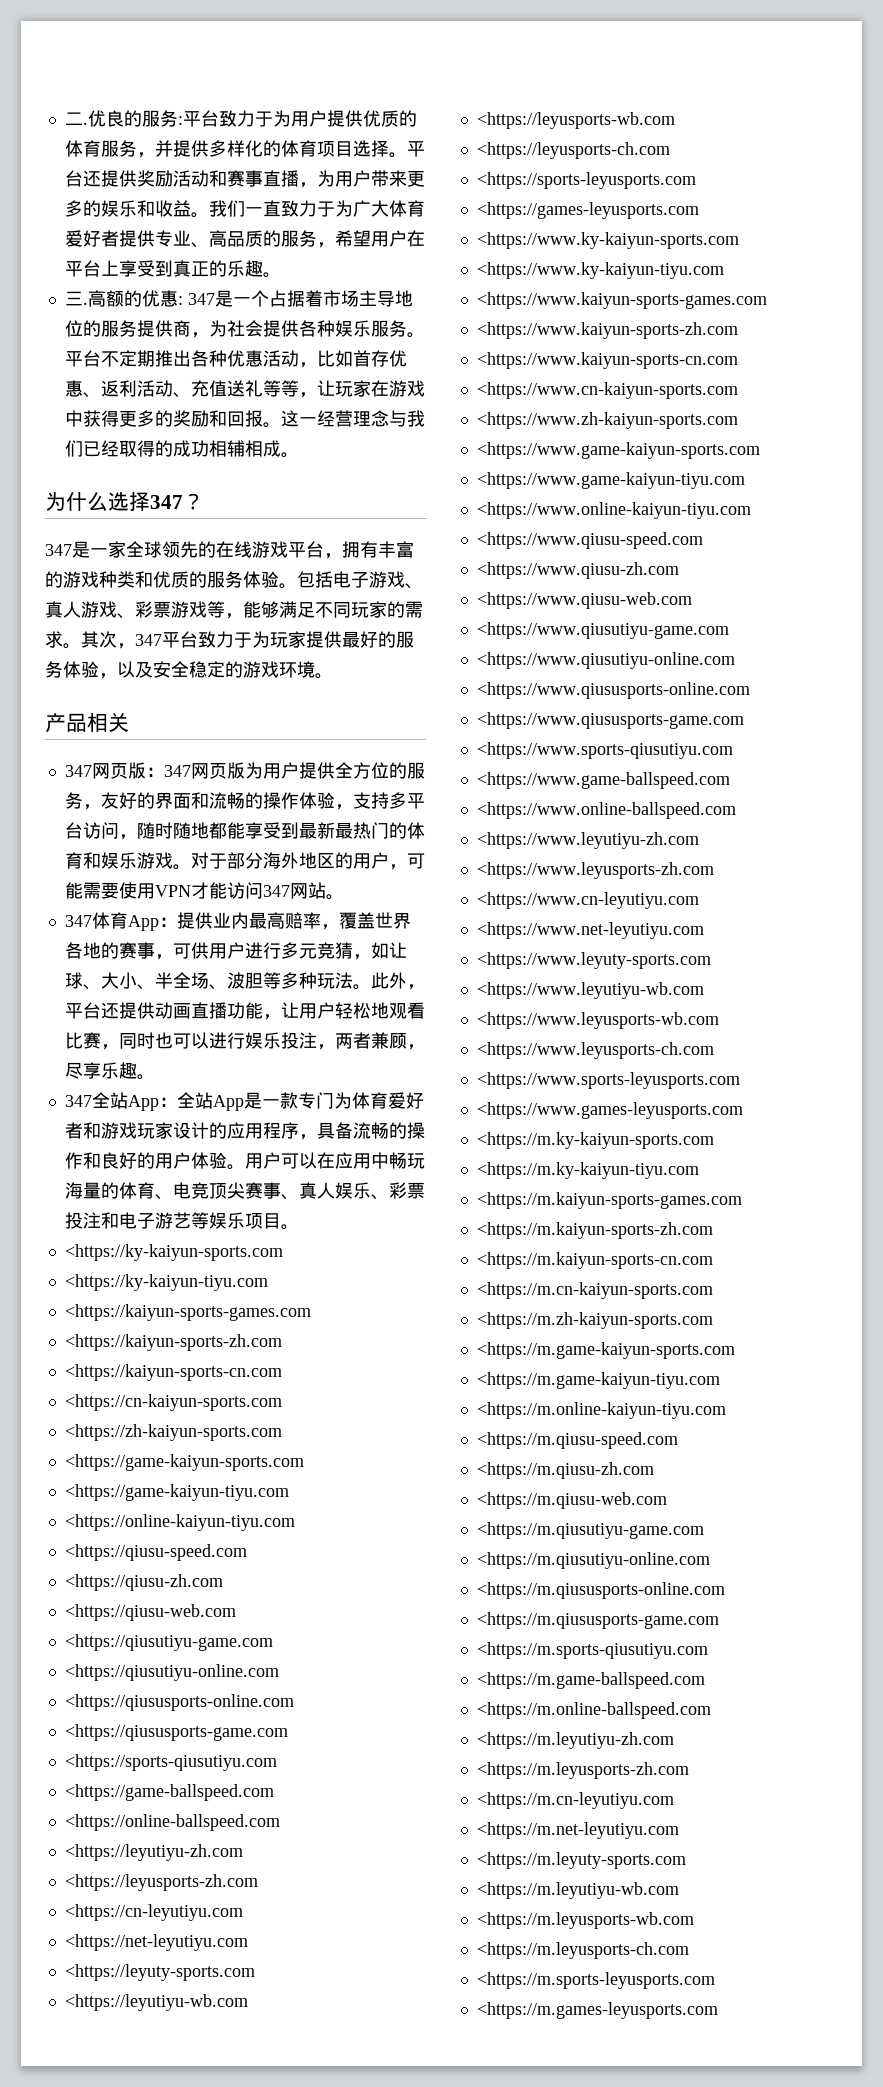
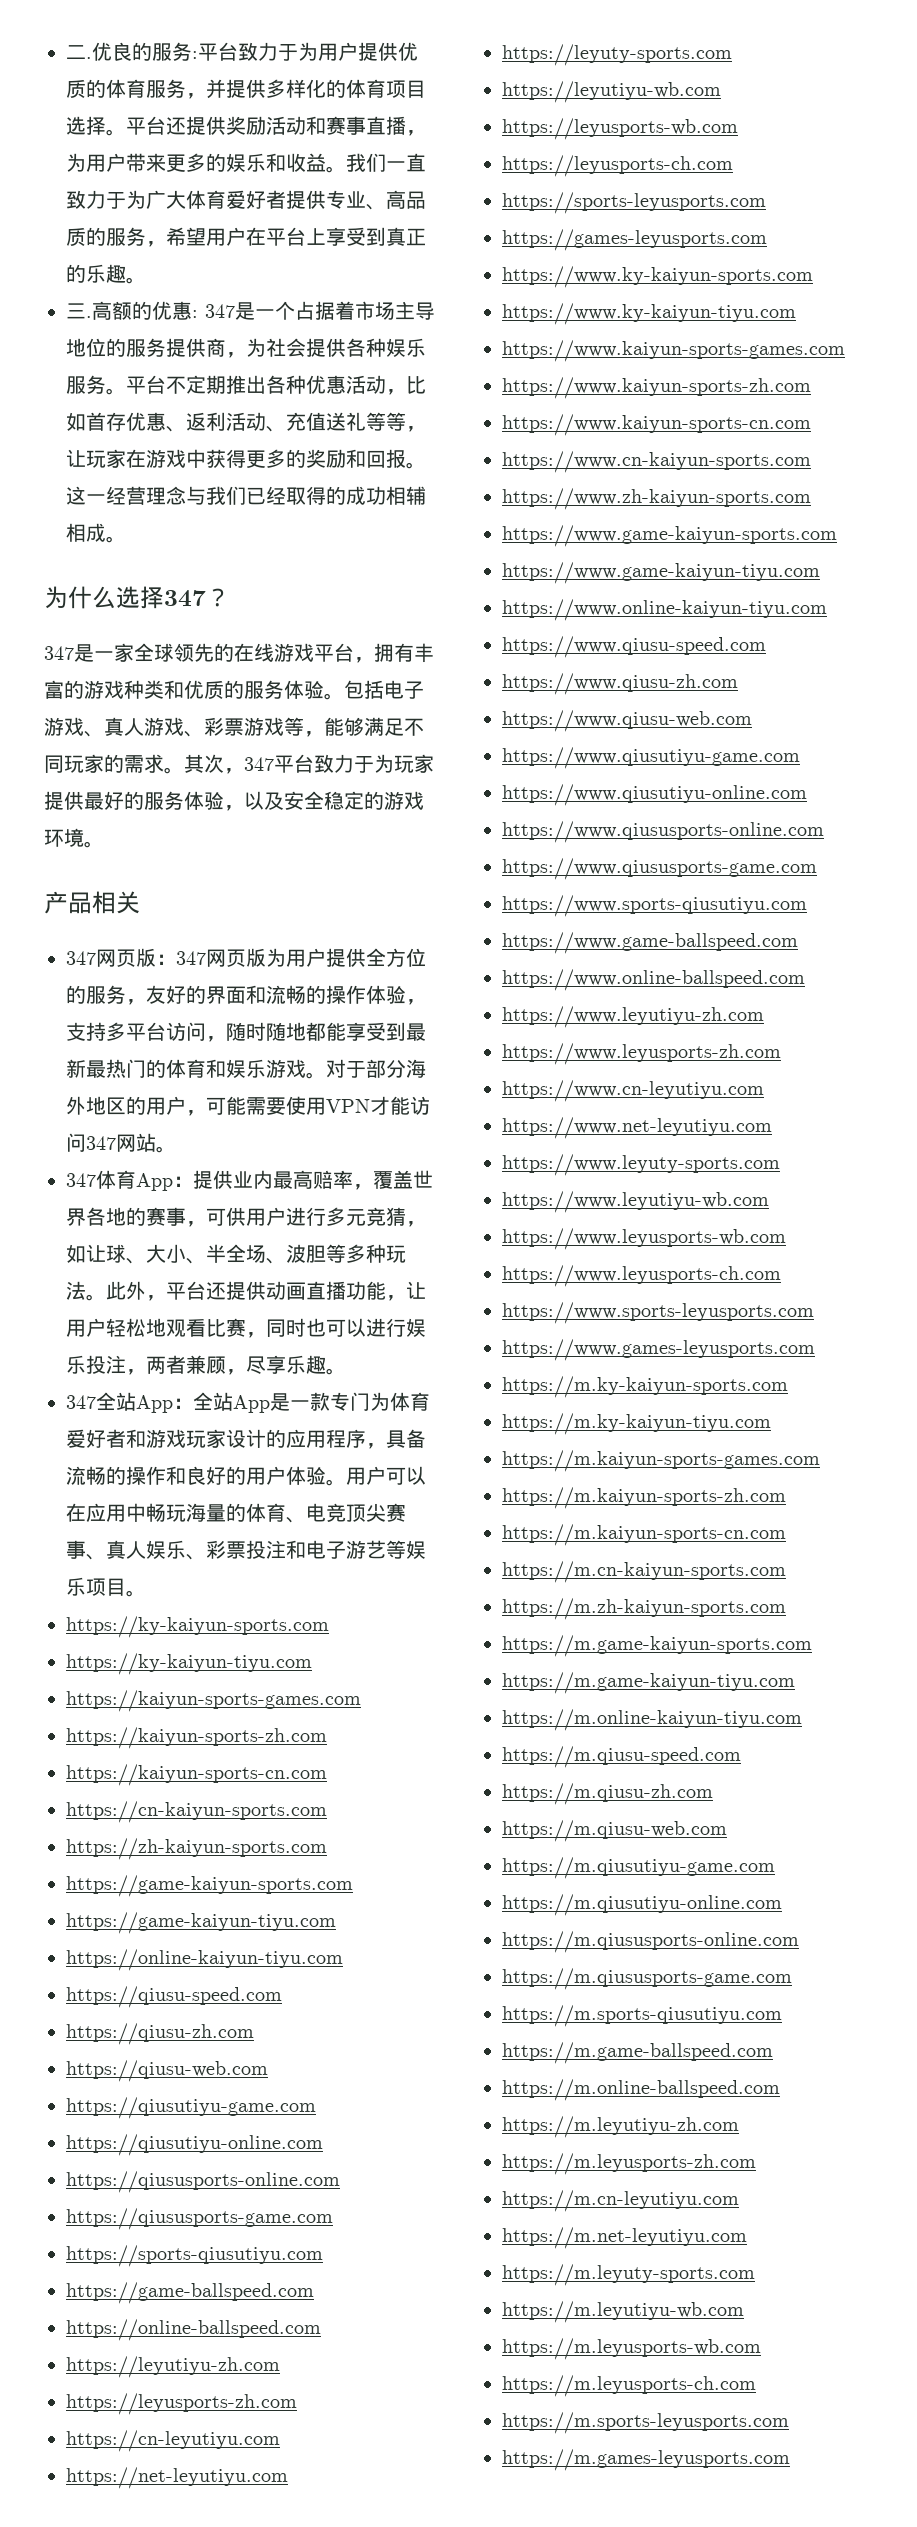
- <https://ky-kaiyun-sports.com
- <https://ky-kaiyun-tiyu.com
- <https://kaiyun-sports-games.com
- <https://kaiyun-sports-zh.com
- <https://kaiyun-sports-cn.com
- <https://cn-kaiyun-sports.com
- <https://zh-kaiyun-sports.com
- <https://game-kaiyun-sports.com
- <https://game-kaiyun-tiyu.com
- <https://online-kaiyun-tiyu.com
- <https://qiusu-speed.com
- <https://qiusu-zh.com
- <https://qiusu-web.com
- <https://qiusutiyu-game.com
- <https://qiusutiyu-online.com
- <https://qiususports-online.com
- <https://qiususports-game.com
- <https://sports-qiusutiyu.com
- <https://game-ballspeed.com
- <https://online-ballspeed.com
- <https://leyutiyu-zh.com
- <https://leyusports-zh.com
- <https://cn-leyutiyu.com
- <https://net-leyutiyu.com
- <https://leyuty-sports.com
- <https://leyutiyu-wb.com
- <https://leyusports-wb.com
- <https://leyusports-ch.com
- <https://sports-leyusports.com
- <https://games-leyusports.com
- <https://www.ky-kaiyun-sports.com
- <https://www.ky-kaiyun-tiyu.com
- <https://www.kaiyun-sports-games.com
- <https://www.kaiyun-sports-zh.com
- <https://www.kaiyun-sports-cn.com
- <https://www.cn-kaiyun-sports.com
- <https://www.zh-kaiyun-sports.com
- <https://www.game-kaiyun-sports.com
- <https://www.game-kaiyun-tiyu.com
- <https://www.online-kaiyun-tiyu.com
- <https://www.qiusu-speed.com
- <https://www.qiusu-zh.com
- <https://www.qiusu-web.com
- <https://www.qiusutiyu-game.com
- <https://www.qiusutiyu-online.com
- <https://www.qiususports-online.com
- <https://www.qiususports-game.com
- <https://www.sports-qiusutiyu.com
- <https://www.game-ballspeed.com
- <https://www.online-ballspeed.com
- <https://www.leyutiyu-zh.com
- <https://www.leyusports-zh.com
- <https://www.cn-leyutiyu.com
- <https://www.net-leyutiyu.com
- <https://www.leyuty-sports.com
- <https://www.leyutiyu-wb.com
- <https://www.leyusports-wb.com
- <https://www.leyusports-ch.com
- <https://www.sports-leyusports.com
- <https://www.games-leyusports.com
- <https://m.ky-kaiyun-sports.com
- <https://m.ky-kaiyun-tiyu.com
- <https://m.kaiyun-sports-games.com
- <https://m.kaiyun-sports-zh.com
- <https://m.kaiyun-sports-cn.com
- <https://m.cn-kaiyun-sports.com
- <https://m.zh-kaiyun-sports.com
- <https://m.game-kaiyun-sports.com
- <https://m.game-kaiyun-tiyu.com
- <https://m.online-kaiyun-tiyu.com
- <https://m.qiusu-speed.com
- <https://m.qiusu-zh.com
- <https://m.qiusu-web.com
- <https://m.qiusutiyu-game.com
- <https://m.qiusutiyu-online.com
- <https://m.qiususports-online.com
- <https://m.qiususports-game.com
- <https://m.sports-qiusutiyu.com
- <https://m.game-ballspeed.com
- <https://m.online-ballspeed.com
- <https://m.leyutiyu-zh.com
- <https://m.leyusports-zh.com
- <https://m.cn-leyutiyu.com
- <https://m.net-leyutiyu.com
- <https://m.leyuty-sports.com
- <https://m.leyutiyu-wb.com
- <https://m.leyusports-wb.com
- <https://m.leyusports-ch.com
- <https://m.sports-leyusports.com
- <https://m.games-leyusports.com
+ https://ky-kaiyun-sports.com
+ https://ky-kaiyun-tiyu.com
+ https://kaiyun-sports-games.com
+ https://kaiyun-sports-zh.com
+ https://kaiyun-sports-cn.com
+ https://cn-kaiyun-sports.com
+ https://zh-kaiyun-sports.com
+ https://game-kaiyun-sports.com
+ https://game-kaiyun-tiyu.com
+ https://online-kaiyun-tiyu.com
+ https://qiusu-speed.com
+ https://qiusu-zh.com
+ https://qiusu-web.com
+ https://qiusutiyu-game.com
+ https://qiusutiyu-online.com
+ https://qiususports-online.com
+ https://qiususports-game.com
+ https://sports-qiusutiyu.com
+ https://game-ballspeed.com
+ https://online-ballspeed.com
+ https://leyutiyu-zh.com
+ https://leyusports-zh.com
+ https://cn-leyutiyu.com
+ https://net-leyutiyu.com
+ https://leyuty-sports.com
+ https://leyutiyu-wb.com
+ https://leyusports-wb.com
+ https://leyusports-ch.com
+ https://sports-leyusports.com
+ https://games-leyusports.com
+ https://www.ky-kaiyun-sports.com
+ https://www.ky-kaiyun-tiyu.com
+ https://www.kaiyun-sports-games.com
+ https://www.kaiyun-sports-zh.com
+ https://www.kaiyun-sports-cn.com
+ https://www.cn-kaiyun-sports.com
+ https://www.zh-kaiyun-sports.com
+ https://www.game-kaiyun-sports.com
+ https://www.game-kaiyun-tiyu.com
+ https://www.online-kaiyun-tiyu.com
+ https://www.qiusu-speed.com
+ https://www.qiusu-zh.com
+ https://www.qiusu-web.com
+ https://www.qiusutiyu-game.com
+ https://www.qiusutiyu-online.com
+ https://www.qiususports-online.com
+ https://www.qiususports-game.com
+ https://www.sports-qiusutiyu.com
+ https://www.game-ballspeed.com
+ https://www.online-ballspeed.com
+ https://www.leyutiyu-zh.com
+ https://www.leyusports-zh.com
+ https://www.cn-leyutiyu.com
+ https://www.net-leyutiyu.com
+ https://www.leyuty-sports.com
+ https://www.leyutiyu-wb.com
+ https://www.leyusports-wb.com
+ https://www.leyusports-ch.com
+ https://www.sports-leyusports.com
+ https://www.games-leyusports.com
+ https://m.ky-kaiyun-sports.com
+ https://m.ky-kaiyun-tiyu.com
+ https://m.kaiyun-sports-games.com
+ https://m.kaiyun-sports-zh.com
+ https://m.kaiyun-sports-cn.com
+ https://m.cn-kaiyun-sports.com
+ https://m.zh-kaiyun-sports.com
+ https://m.game-kaiyun-sports.com
+ https://m.game-kaiyun-tiyu.com
+ https://m.online-kaiyun-tiyu.com
+ https://m.qiusu-speed.com
+ https://m.qiusu-zh.com
+ https://m.qiusu-web.com
+ https://m.qiusutiyu-game.com
+ https://m.qiusutiyu-online.com
+ https://m.qiususports-online.com
+ https://m.qiususports-game.com
+ https://m.sports-qiusutiyu.com
+ https://m.game-ballspeed.com
+ https://m.online-ballspeed.com
+ https://m.leyutiyu-zh.com
+ https://m.leyusports-zh.com
+ https://m.cn-leyutiyu.com
+ https://m.net-leyutiyu.com
+ https://m.leyuty-sports.com
+ https://m.leyutiyu-wb.com
+ https://m.leyusports-wb.com
+ https://m.leyusports-ch.com
+ https://m.sports-leyusports.com
+ https://m.games-leyusports.com

